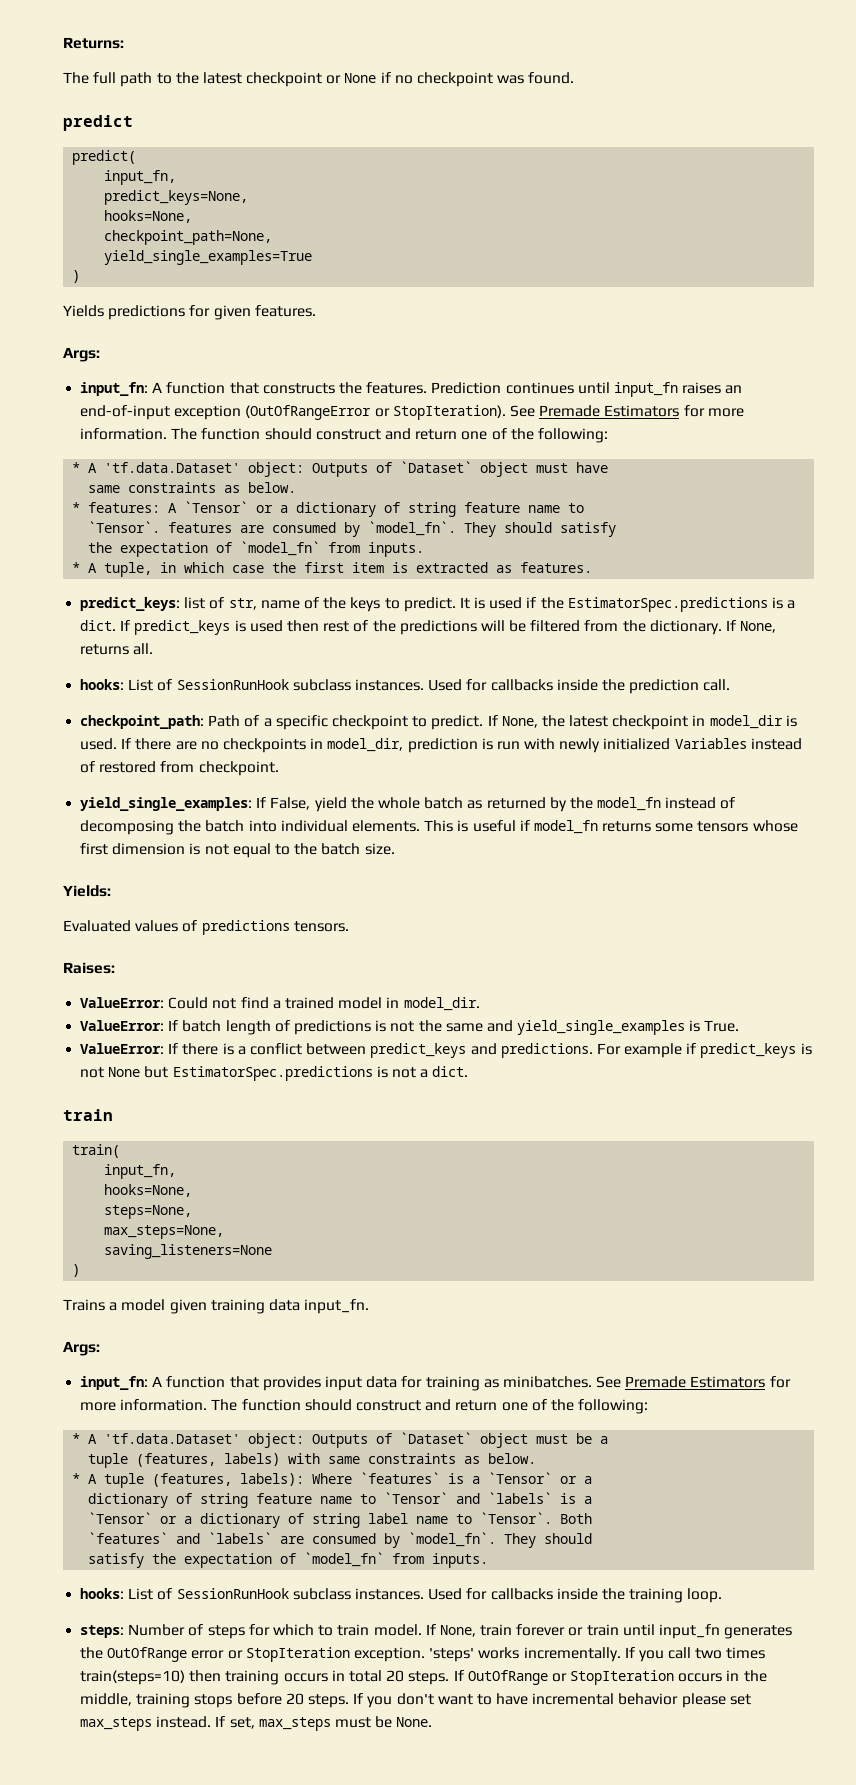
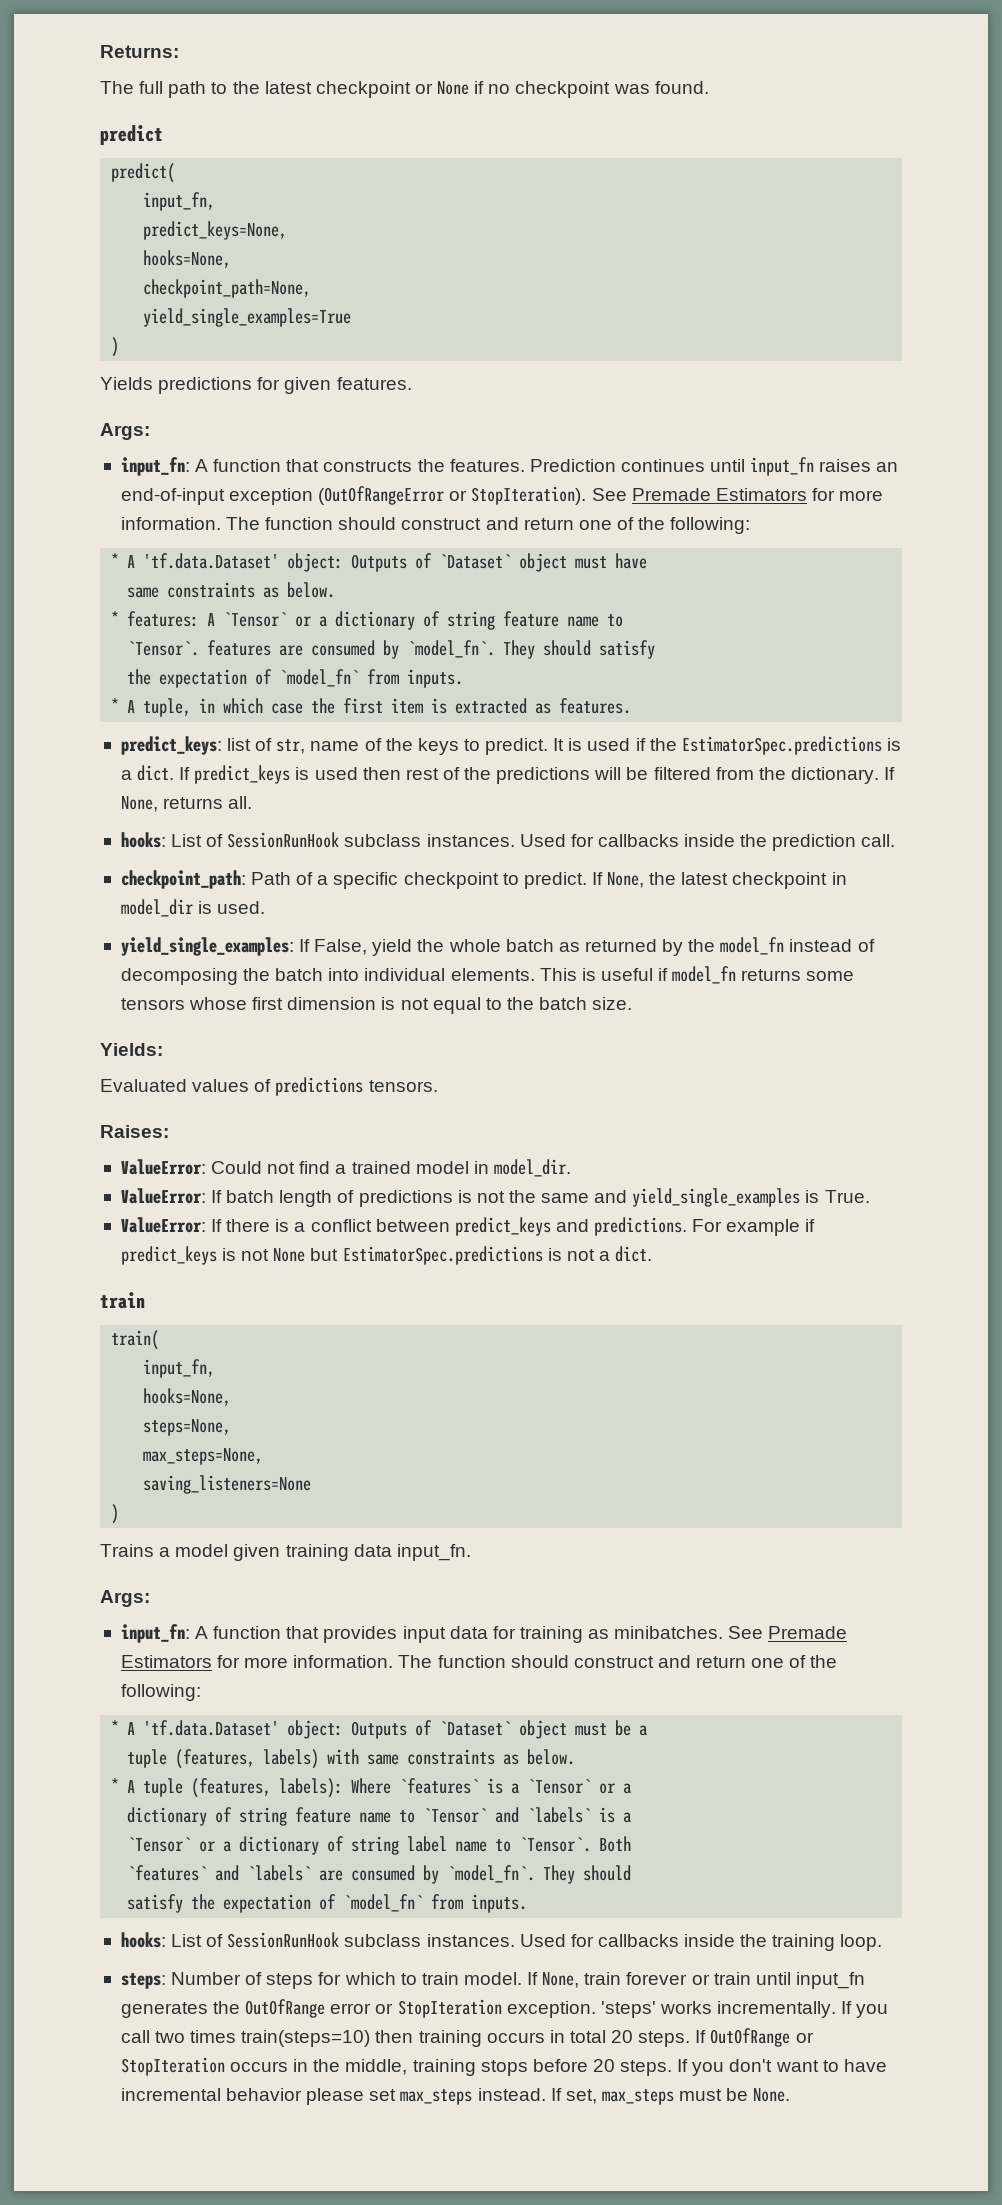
- If there are no checkpoints in model_dir, prediction is run with newly initialized Variables instead of restored from checkpoint.

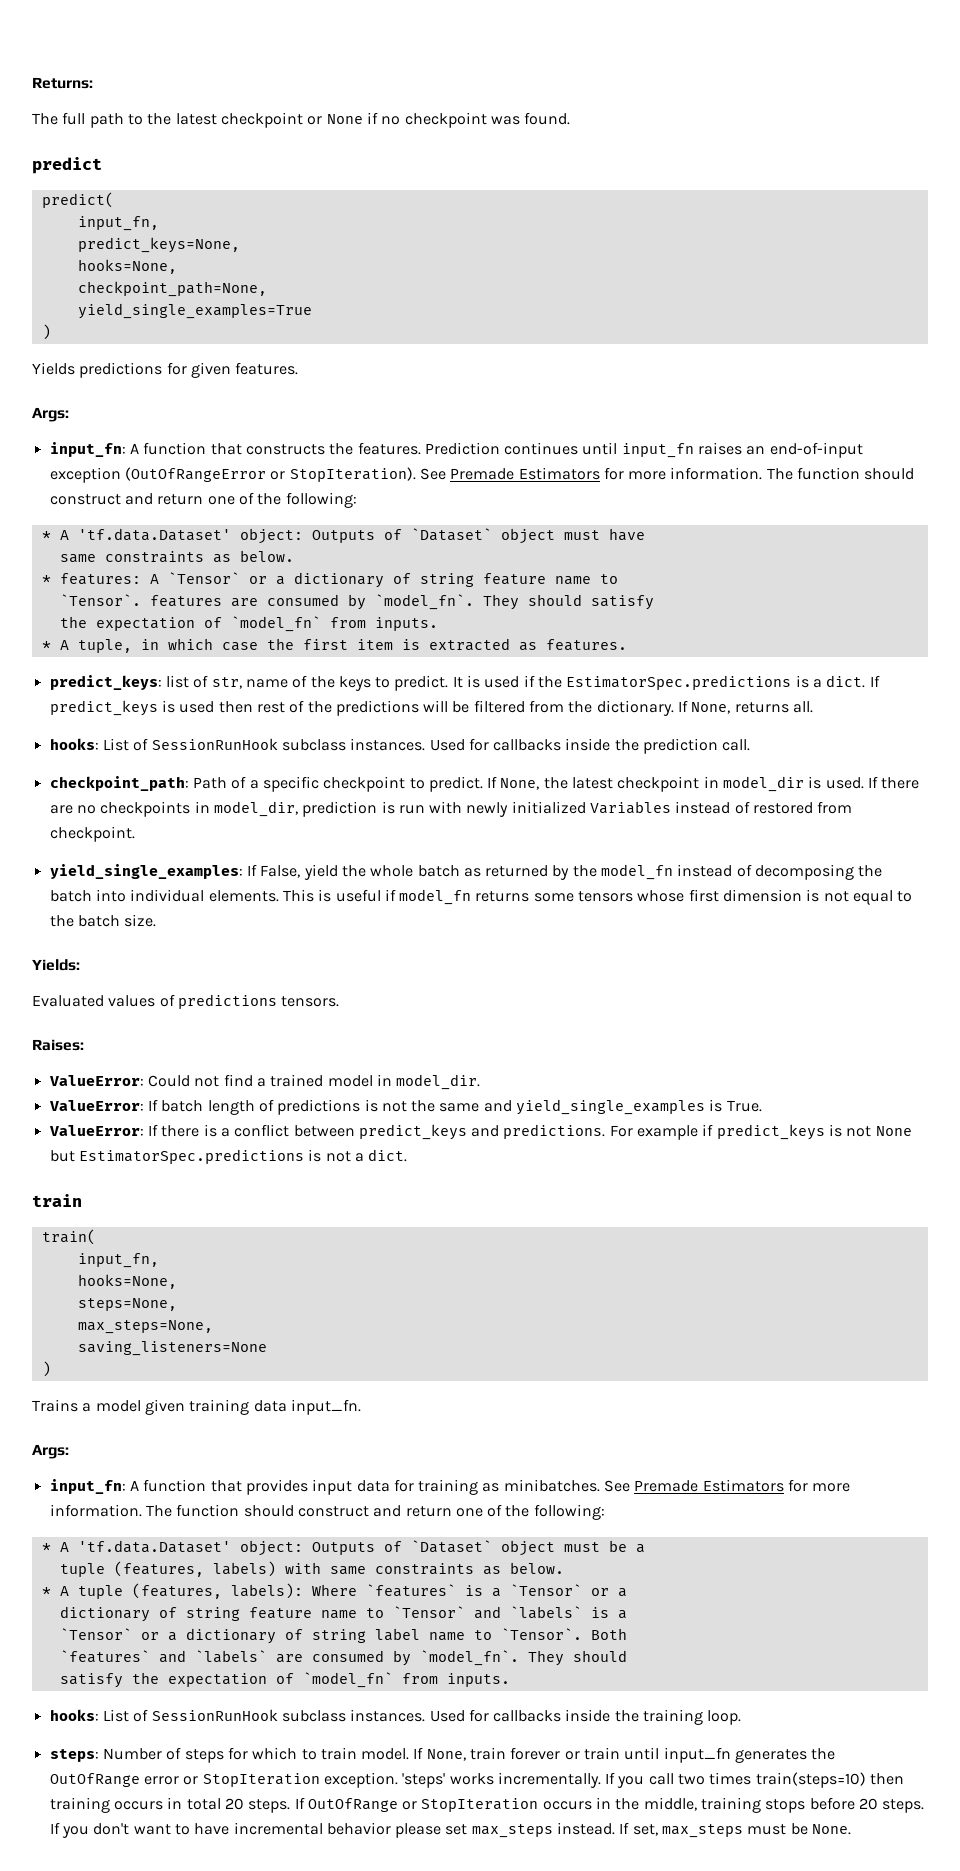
+ If there are no checkpoints in model_dir, prediction is run with newly initialized Variables instead of restored from checkpoint.

